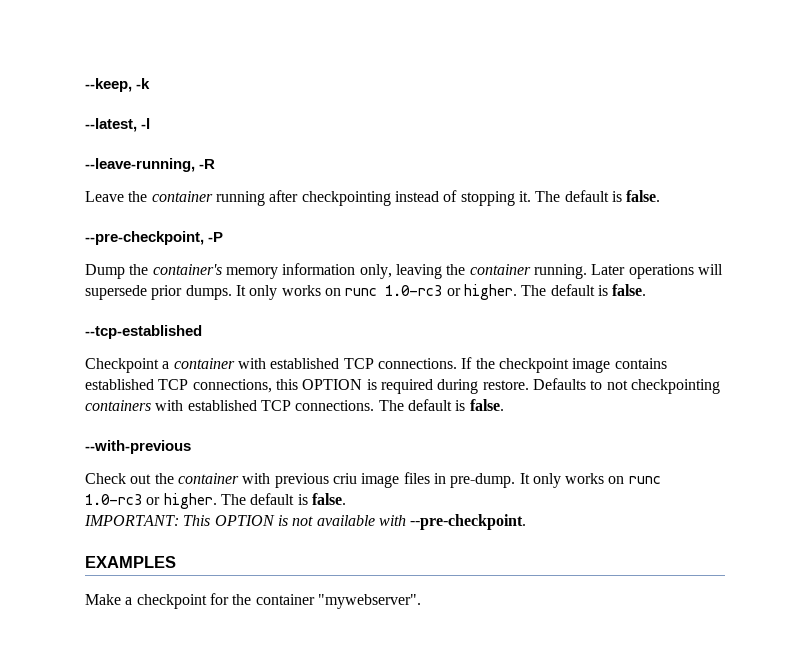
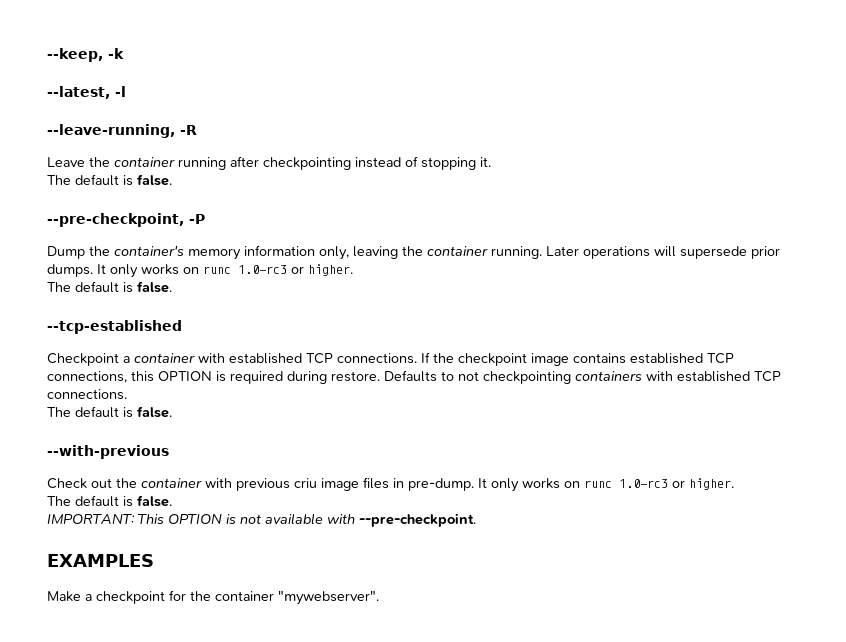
- Leave the container running after checkpointing instead of stopping it. The default is false.
+ Leave the container running after checkpointing instead of stopping it.
+ The default is false.
- Later operations will supersede prior dumps. It only works on runc 1.0-rc3 or higher. The default is false.
+ Later operations will supersede prior dumps. It only works on runc 1.0-rc3 or higher.
+ The default is false.
- Defaults to not checkpointing containers with established TCP connections. The default is false.
+ Defaults to not checkpointing containers with established TCP connections.
+ The default is false.
- Check out the container with previous criu image files in pre-dump. It only works on runc 1.0-rc3 or higher. The default is false.
+ Check out the container with previous criu image files in pre-dump. It only works on runc 1.0-rc3 or higher.
+ The default is false.

